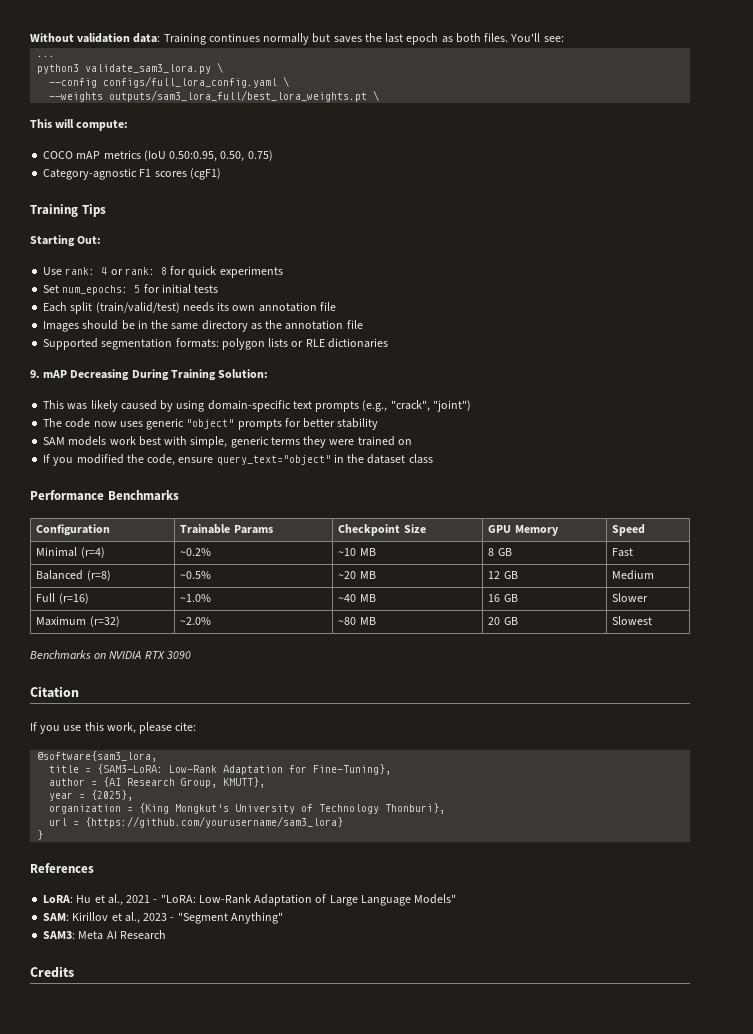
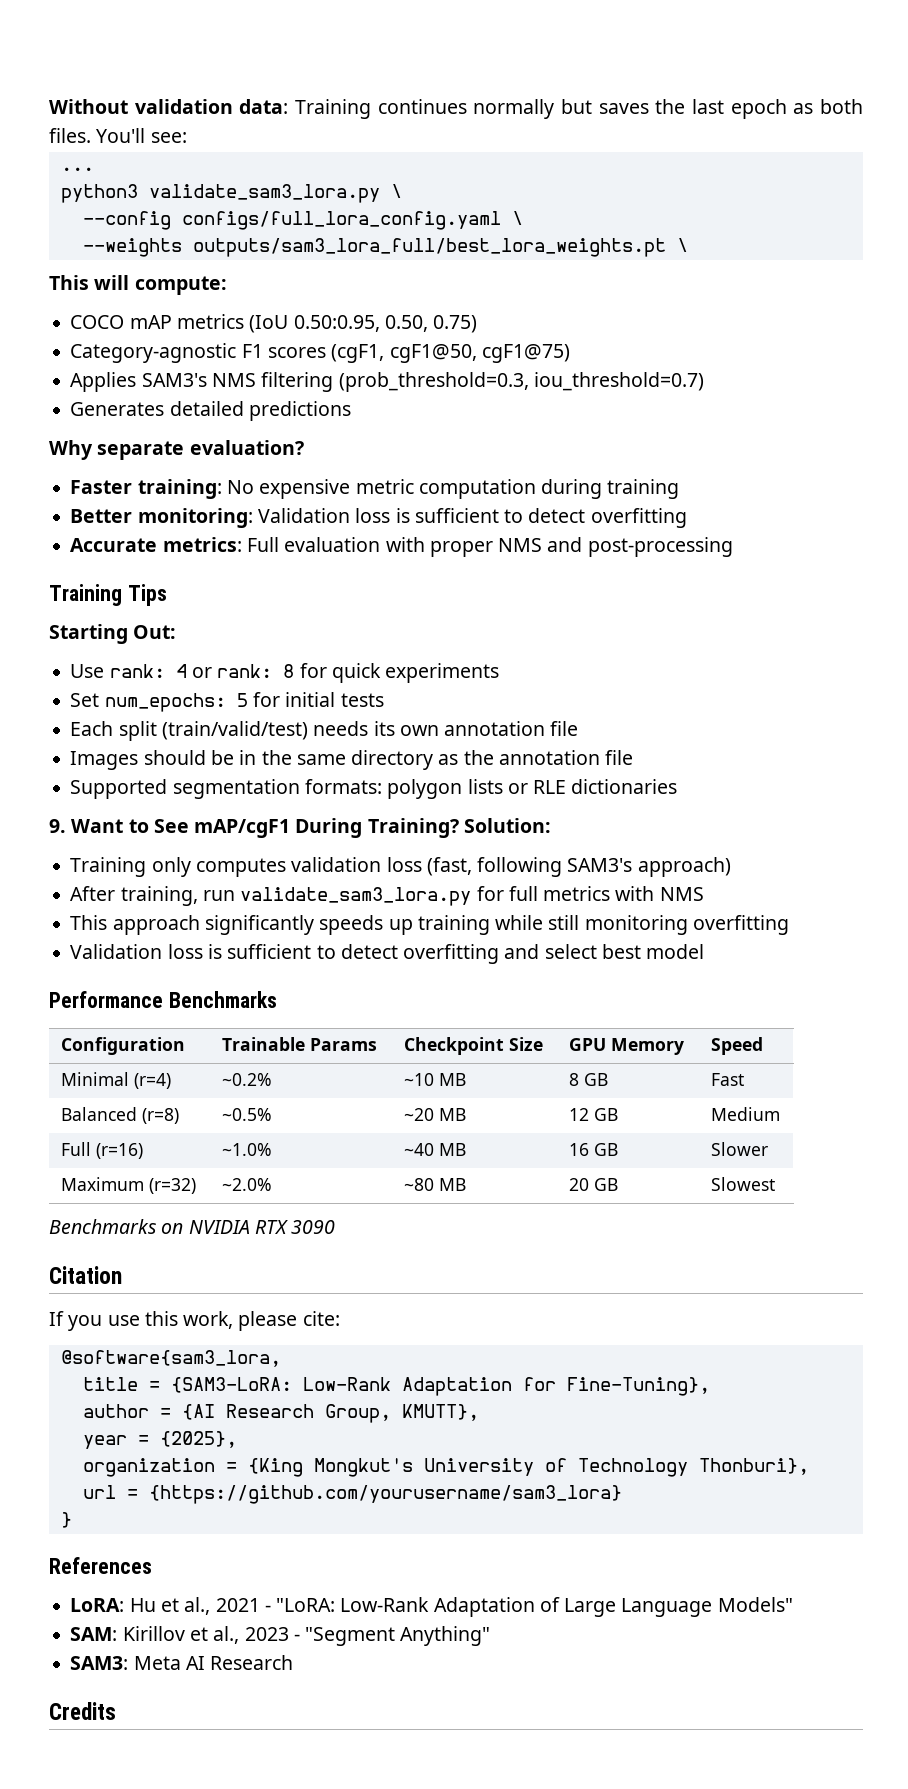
- Category-agnostic F1 scores (cgF1)
+ Category-agnostic F1 scores (cgF1, cgF1@50, cgF1@75)
+ Applies SAM3's NMS filtering (prob_threshold=0.3, iou_threshold=0.7)
+ Generates detailed predictions
+ Why separate evaluation?
+ Faster training: No expensive metric computation during training
+ Better monitoring: Validation loss is sufficient to detect overfitting
+ Accurate metrics: Full evaluation with proper NMS and post-processing
- 9. mAP Decreasing During Training Solution:
- This was likely caused by using domain-specific text prompts (e.g., "crack", "joint")
- The code now uses generic "object" prompts for better stability
- SAM models work best with simple, generic terms they were trained on
- If you modified the code, ensure query_text="object" in the dataset class
+ 9. Want to See mAP/cgF1 During Training? Solution:
+ Training only computes validation loss (fast, following SAM3's approach)
+ After training, run validate_sam3_lora.py for full metrics with NMS
+ This approach significantly speeds up training while still monitoring overfitting
+ Validation loss is sufficient to detect overfitting and select best model

